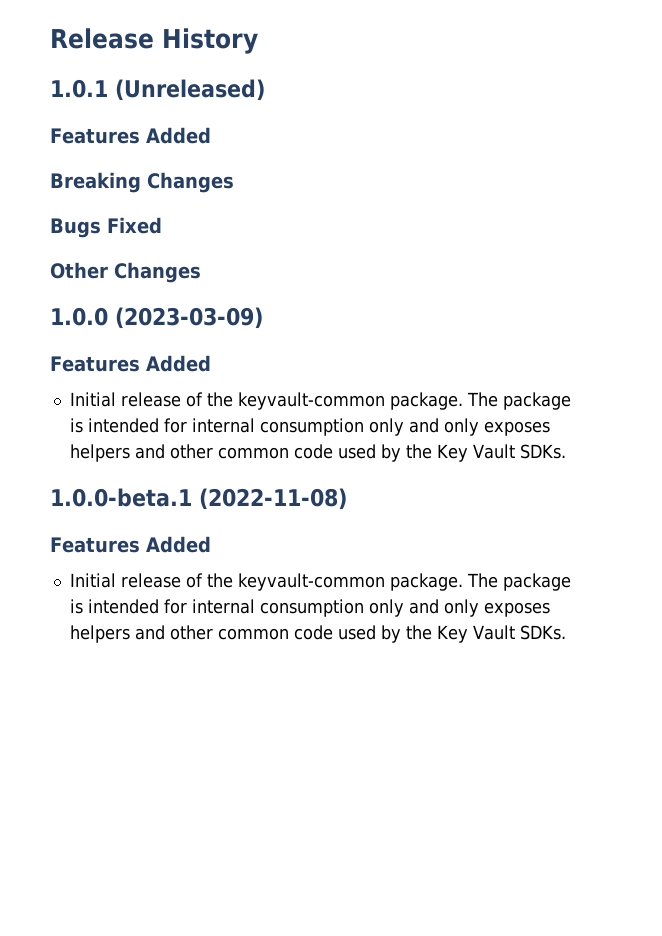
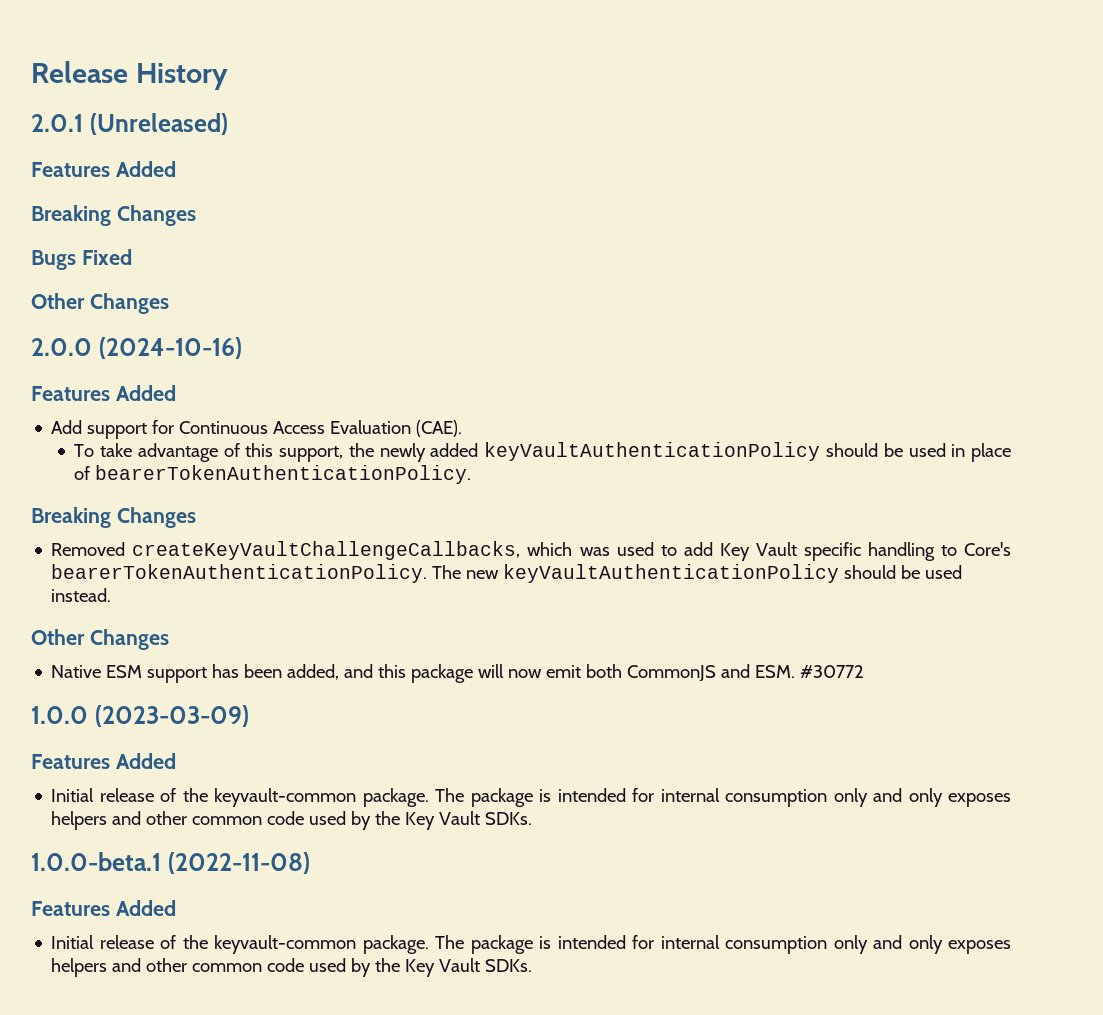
- 1.0.1 (Unreleased)
+ 2.0.1 (Unreleased)
+ 2.0.0 (2024-10-16)
+ Features Added
+ Add support for Continuous Access Evaluation (CAE).
+ To take advantage of this support, the newly added keyVaultAuthenticationPolicy should be used in place of bearerTokenAuthenticationPolicy.
+ Breaking Changes
+ Removed createKeyVaultChallengeCallbacks, which was used to add Key Vault specific handling to Core's bearerTokenAuthenticationPolicy. The new keyVaultAuthenticationPolicy should be used instead.
+ Other Changes
+ Native ESM support has been added, and this package will now emit both CommonJS and ESM. #30772

